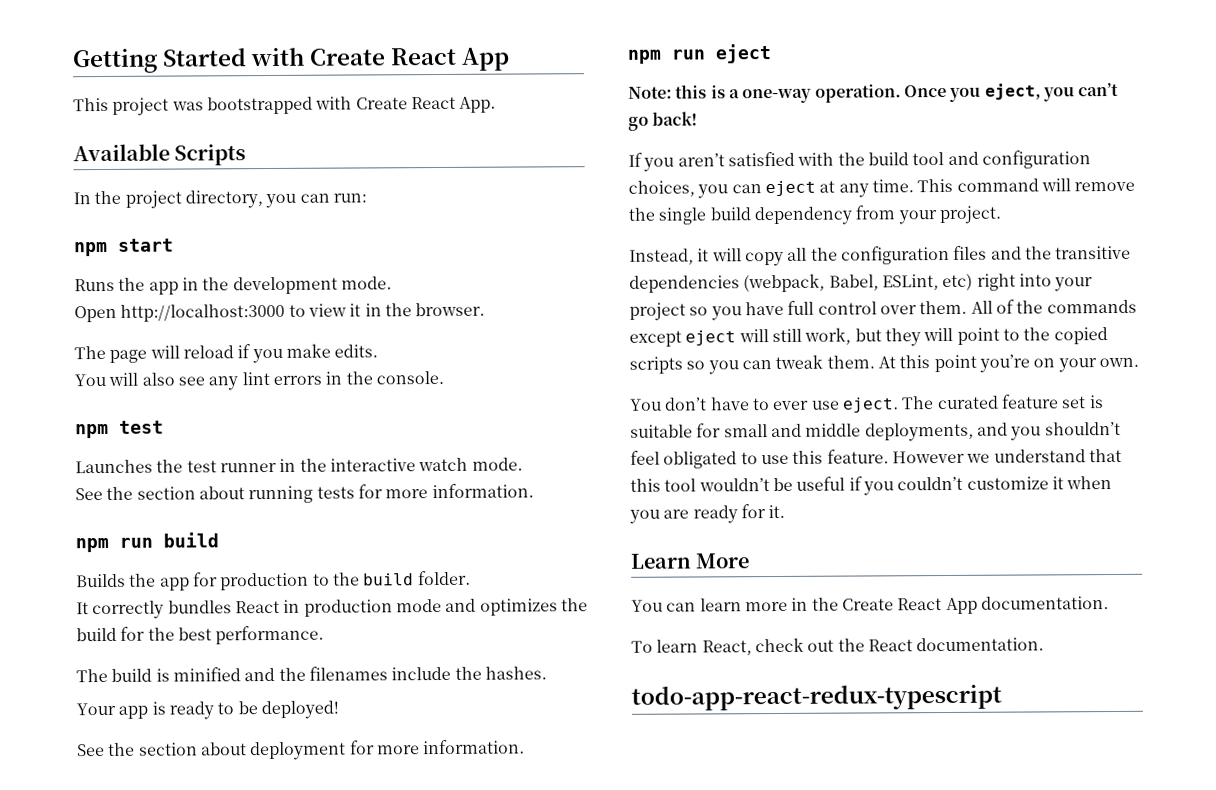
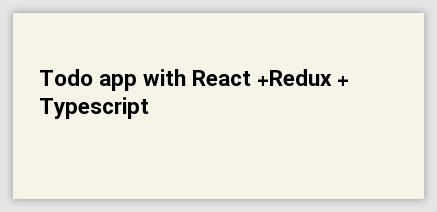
- Getting Started with Create React App
- This project was bootstrapped with Create React App.
- Available Scripts
- In the project directory, you can run:
- npm start
- Runs the app in the development mode.
- Open http://localhost:3000 to view it in the browser.
- The page will reload if you make edits.
- You will also see any lint errors in the console.
- npm test
- Launches the test runner in the interactive watch mode.
- See the section about running tests for more information.
- npm run build
- Builds the app for production to the build folder.
- It correctly bundles React in production mode and optimizes the build for the best performance.
- The build is minified and the filenames include the hashes.
- Your app is ready to be deployed!
- See the section about deployment for more information.
- npm run eject
- Note: this is a one-way operation. Once you eject, you can’t go back!
- If you aren’t satisfied with the build tool and configuration choices, you can eject at any time. This command will remove the single build dependency from your project.
- Instead, it will copy all the configuration files and the transitive dependencies (webpack, Babel, ESLint, etc) right into your project so you have full control over them. All of the commands except eject will still work, but they will point to the copied scripts so you can tweak them. At this point you’re on your own.
- You don’t have to ever use eject. The curated feature set is suitable for small and middle deployments, and you shouldn’t feel obligated to use this feature. However we understand that this tool wouldn’t be useful if you couldn’t customize it when you are ready for it.
- Learn More
- You can learn more in the Create React App documentation.
- To learn React, check out the React documentation.
- todo-app-react-redux-typescript
+ Todo app with React +Redux + Typescript

